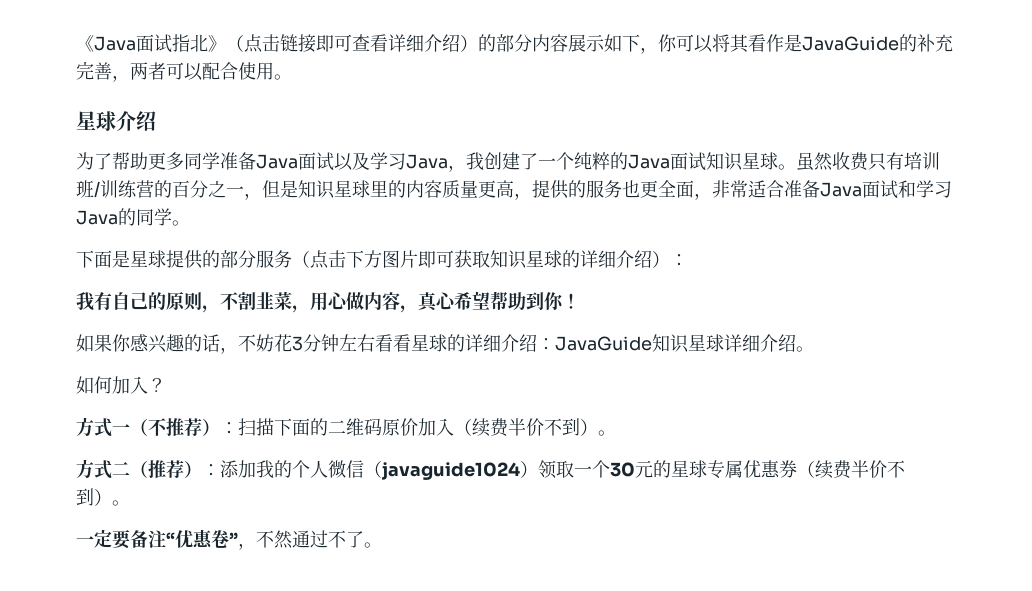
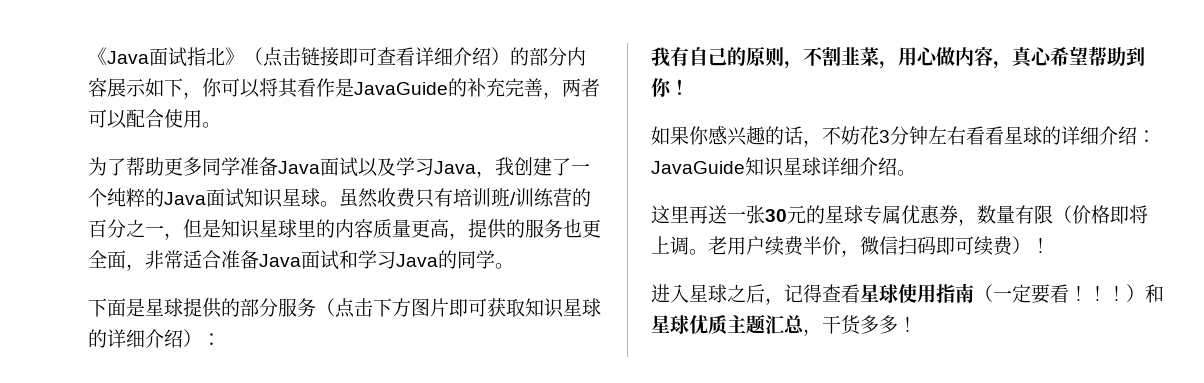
- 星球介绍
- 如何加入？
- 方式一（不推荐）：扫描下面的二维码原价加入（续费半价不到）。
- 方式二（推荐）：添加我的个人微信（javaguide1024）领取一个30元的星球专属优惠券（续费半价不到）。
- 一定要备注“优惠卷”，不然通过不了。
+ 这里再送一张30元的星球专属优惠券，数量有限（价格即将上调。老用户续费半价，微信扫码即可续费）！
+ 进入星球之后，记得查看星球使用指南（一定要看！！！）和星球优质主题汇总，干货多多！

